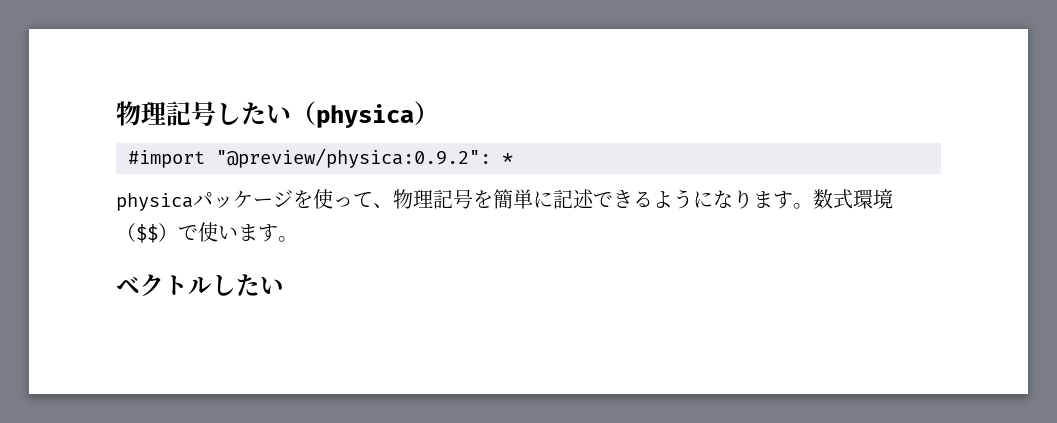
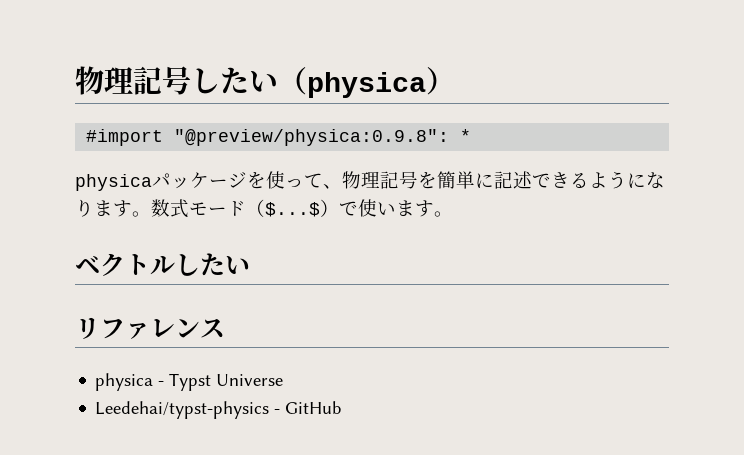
- #import "@preview/physica:0.9.2": *
+ #import "@preview/physica:0.9.8": *
- 数式環境（$$）で使います。
+ 数式モード（$...$）で使います。
+ リファレンス
+ physica - Typst Universe
+ Leedehai/typst-physics - GitHub

